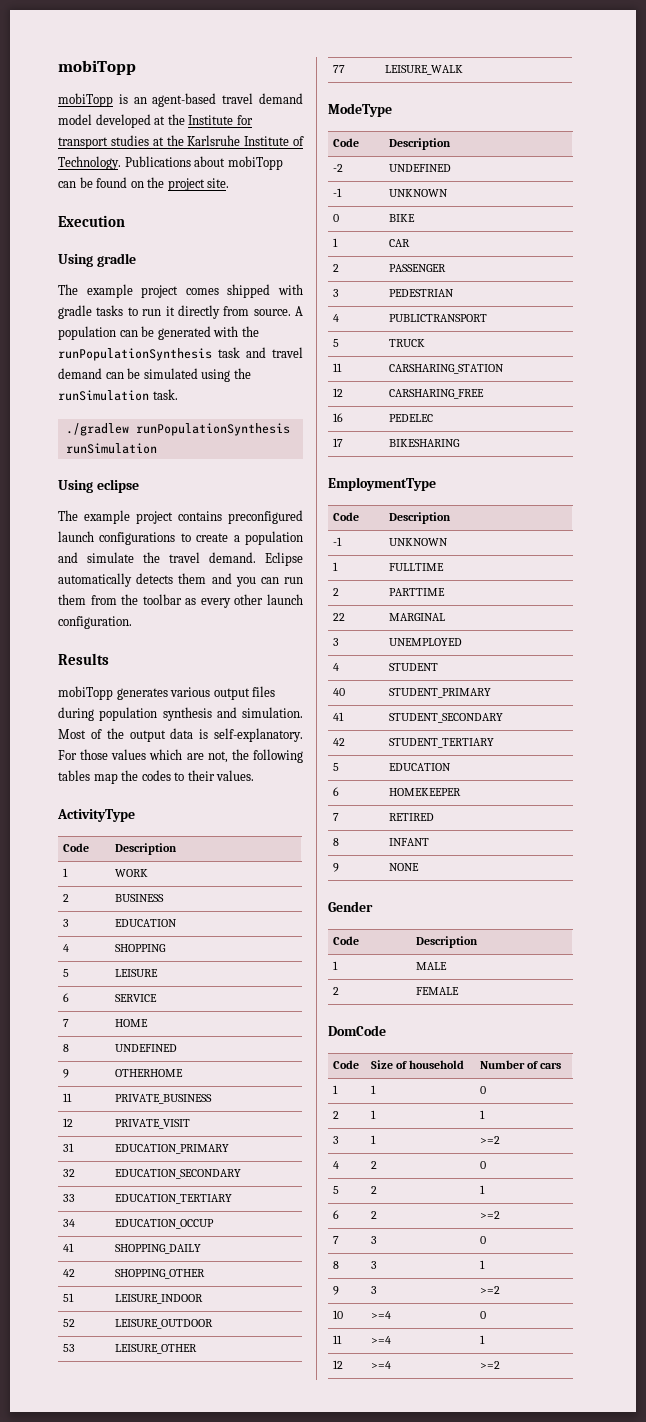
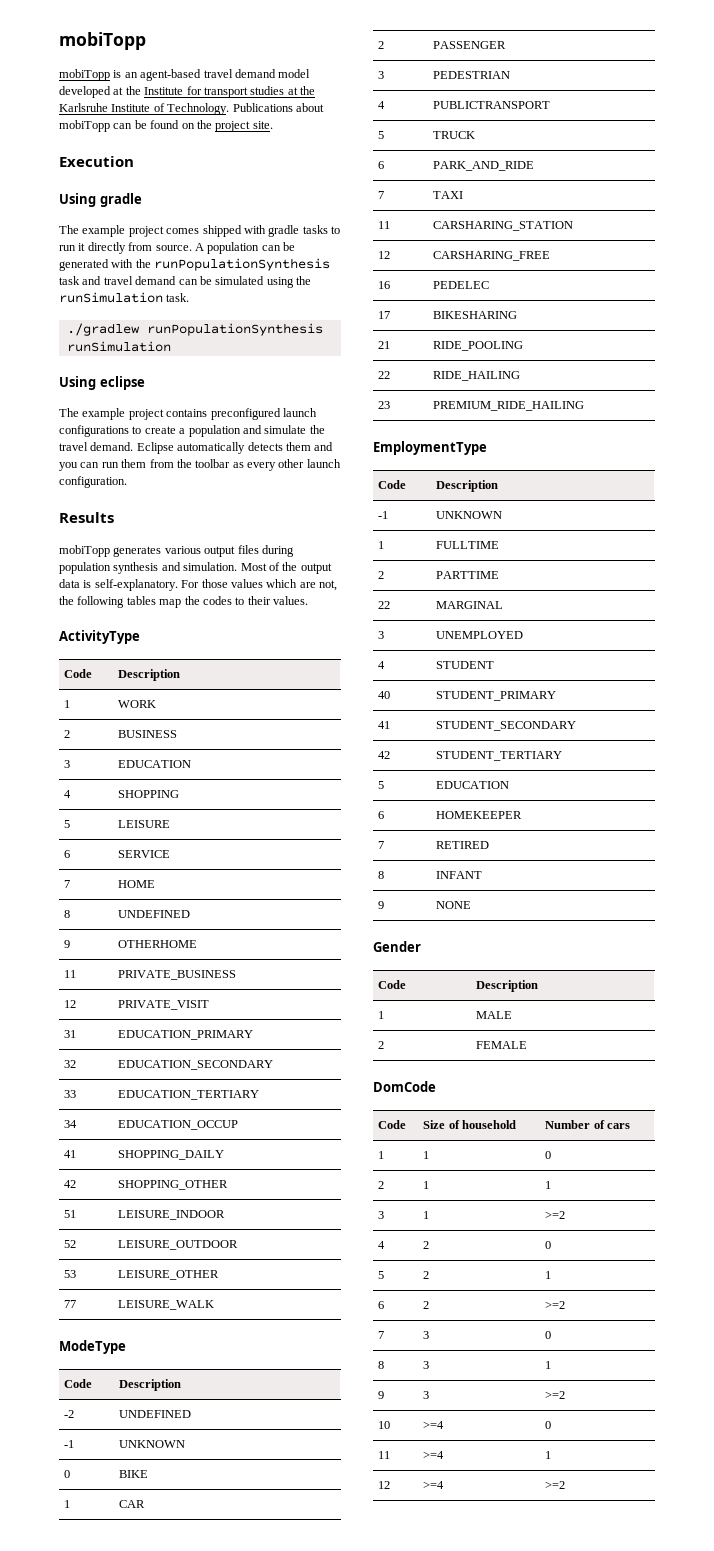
+ 6 | PARK_AND_RIDE
+ 7 | TAXI
+ 21 | RIDE_POOLING
+ 22 | RIDE_HAILING
+ 23 | PREMIUM_RIDE_HAILING

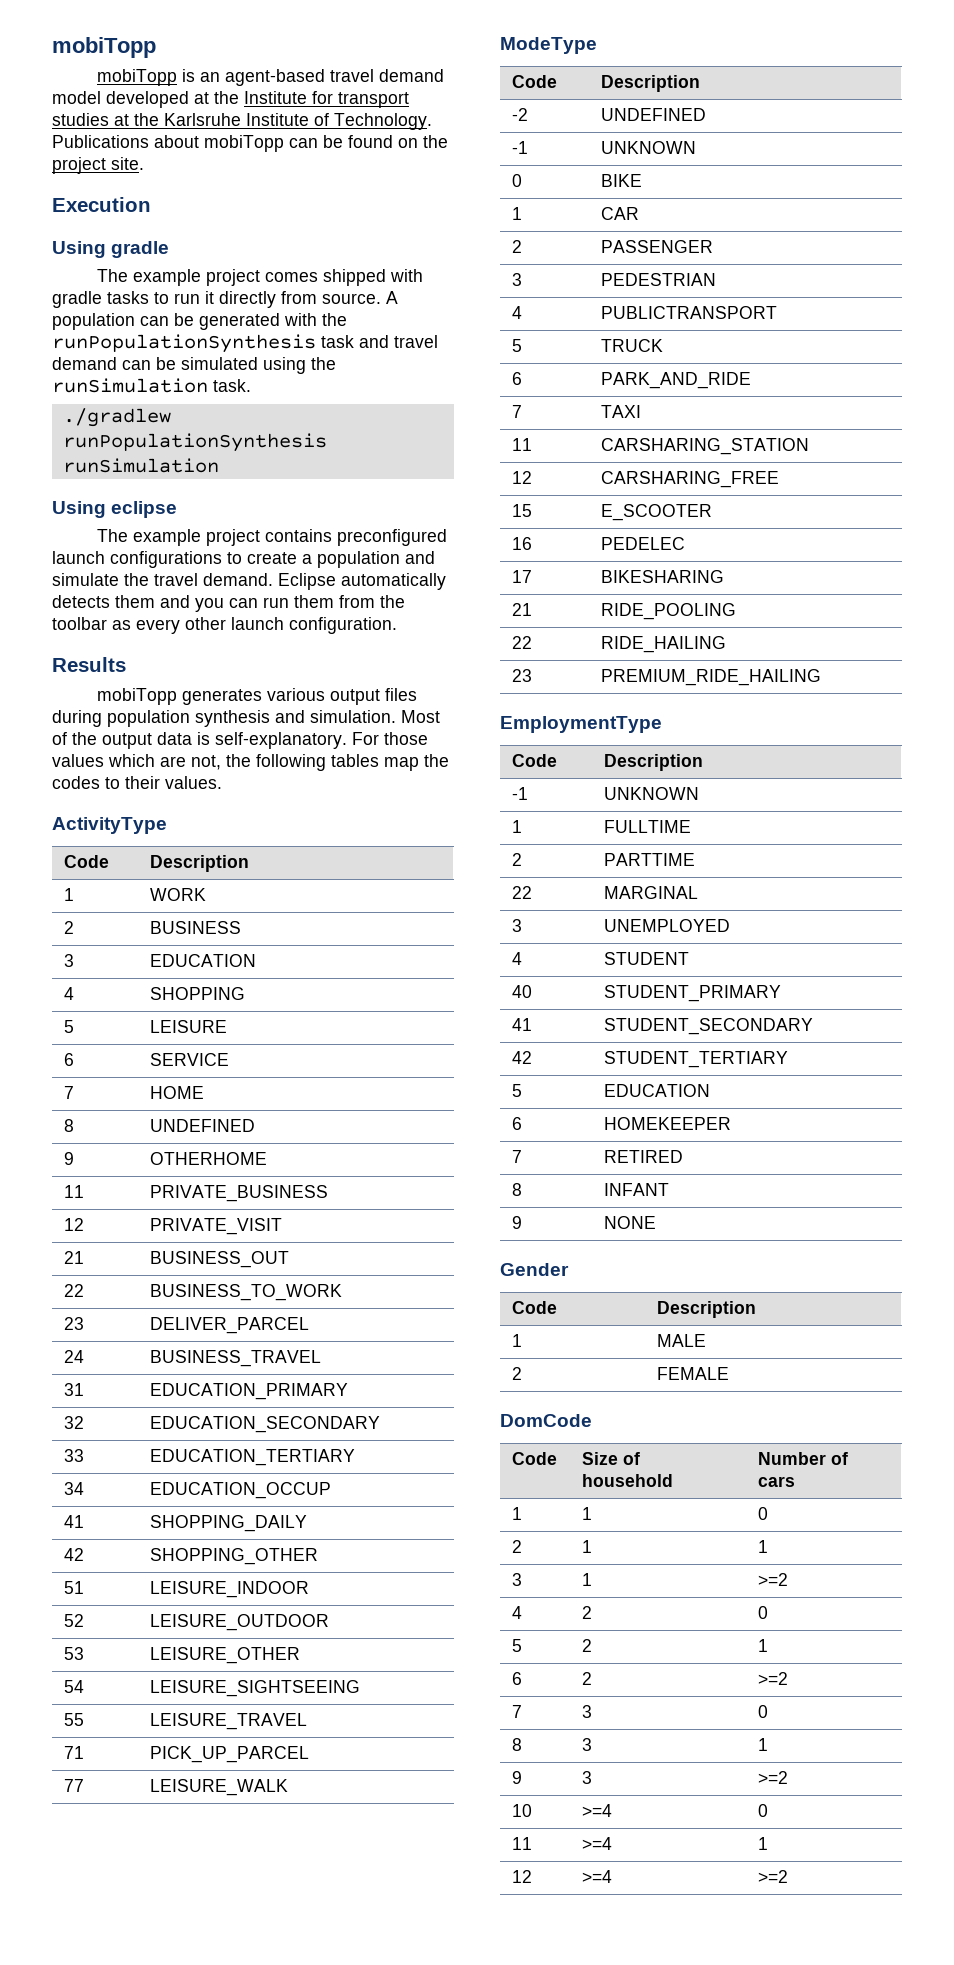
+ 21 | BUSINESS_OUT
+ 22 | BUSINESS_TO_WORK
+ 23 | DELIVER_PARCEL
+ 24 | BUSINESS_TRAVEL
+ 54 | LEISURE_SIGHTSEEING
+ 55 | LEISURE_TRAVEL
+ 71 | PICK_UP_PARCEL
+ 15 | E_SCOOTER

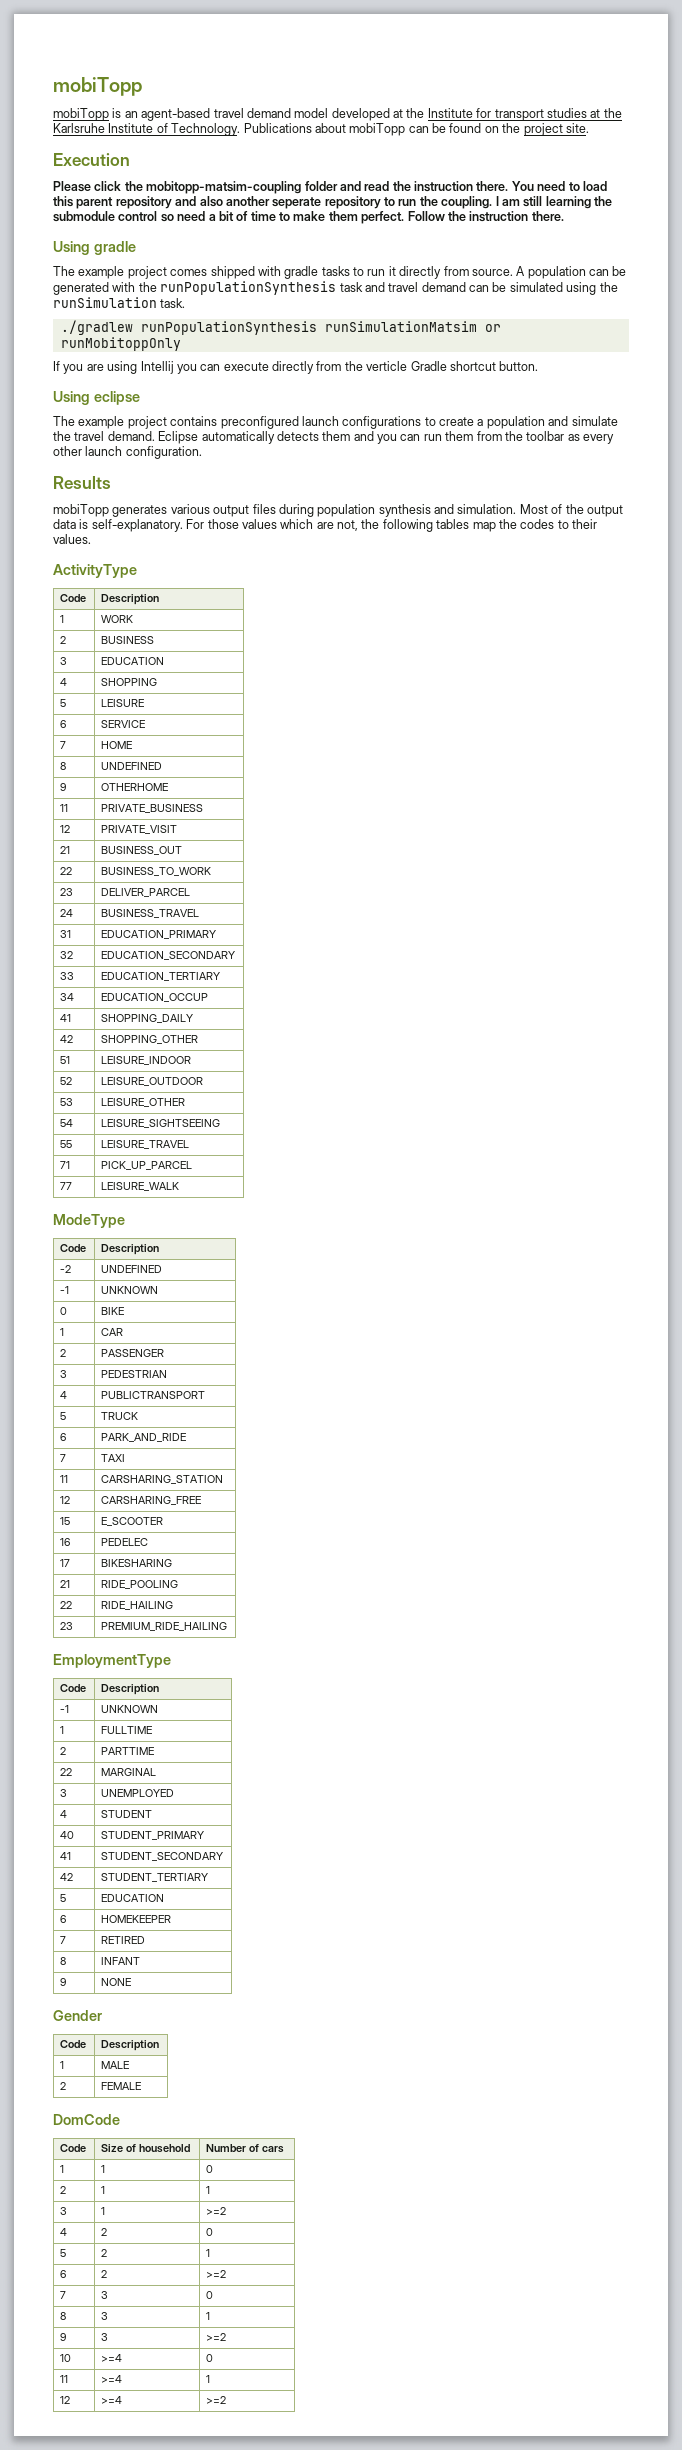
+ Please click the mobitopp-matsim-coupling folder and read the instruction there. You need to load this parent repository and also another seperate repository to run the coupling. I am still learning the submodule control so need a bit of time to make them perfect. Follow the instruction there.
- ./gradlew runPopulationSynthesis runSimulation
+ ./gradlew runPopulationSynthesis runSimulationMatsim or runMobitoppOnly
+ If you are using Intellij you can execute directly from the verticle Gradle shortcut button.

